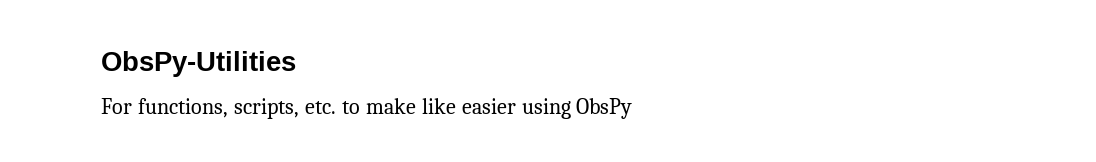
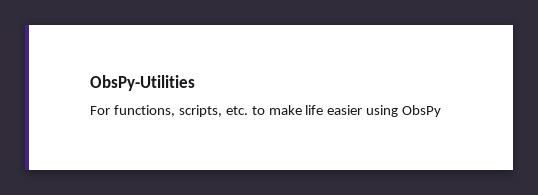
- For functions, scripts, etc. to make like easier using ObsPy
+ For functions, scripts, etc. to make life easier using ObsPy

